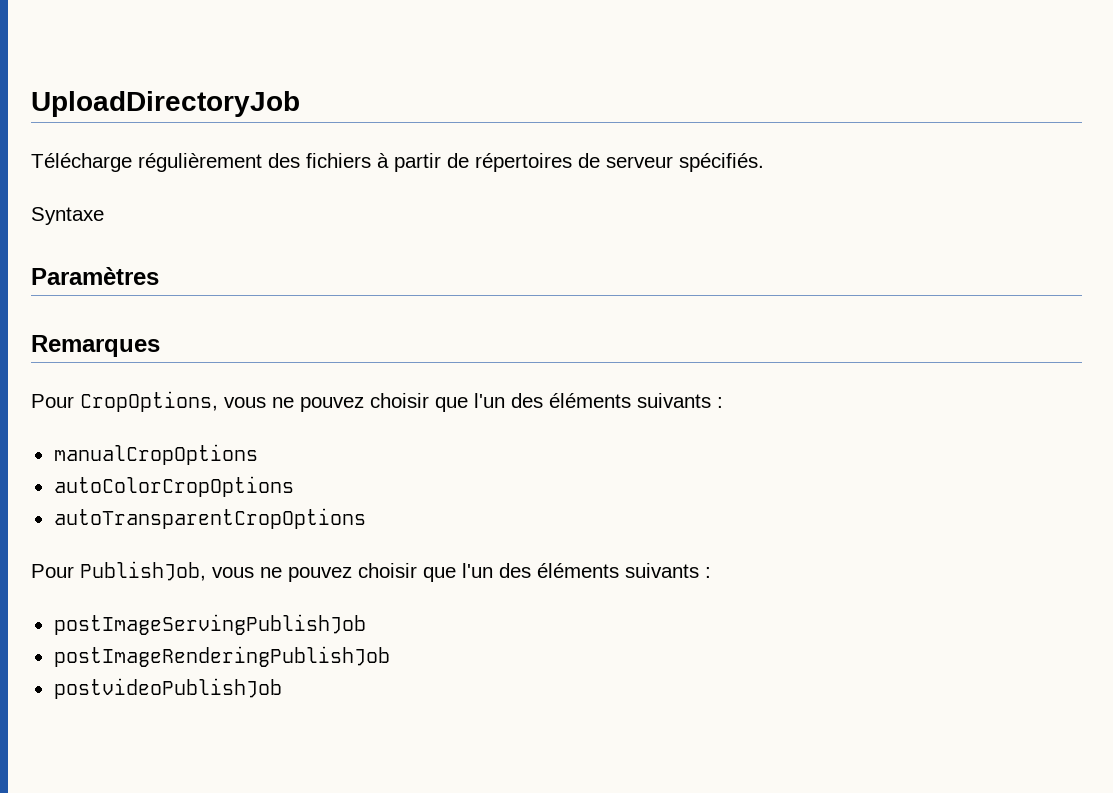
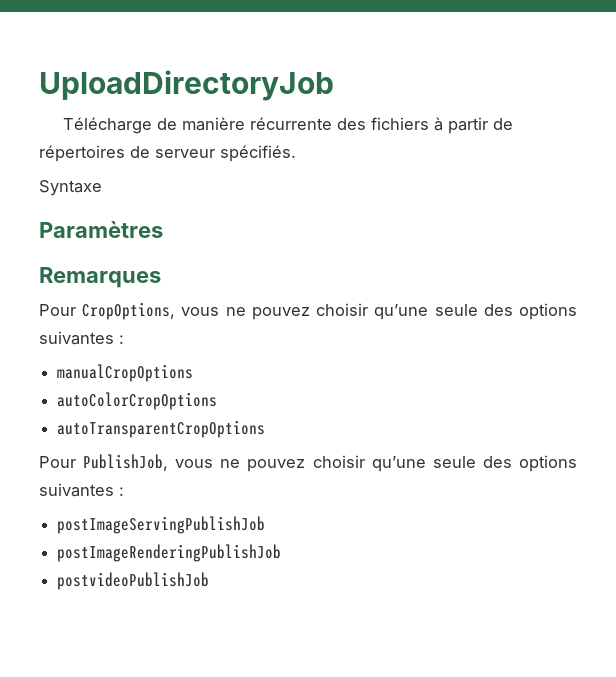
- Télécharge régulièrement des fichiers à partir de répertoires de serveur spécifiés.
+ Télécharge de manière récurrente des fichiers à partir de répertoires de serveur spécifiés.
- Pour CropOptions, vous ne pouvez choisir que l'un des éléments suivants :
+ Pour CropOptions, vous ne pouvez choisir qu’une seule des options suivantes :
- Pour PublishJob, vous ne pouvez choisir que l'un des éléments suivants :
+ Pour PublishJob, vous ne pouvez choisir qu’une seule des options suivantes :

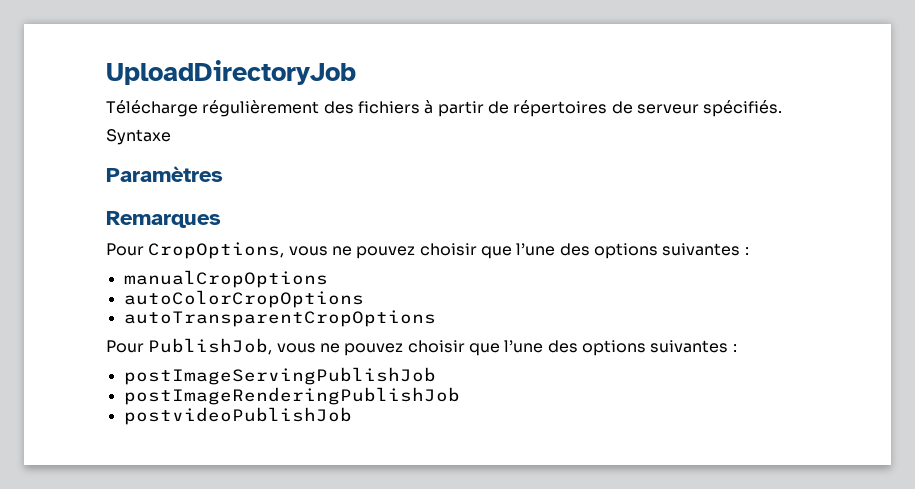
- Télécharge de manière récurrente des fichiers à partir de répertoires de serveur spécifiés.
+ Télécharge régulièrement des fichiers à partir de répertoires de serveur spécifiés.
- Pour CropOptions, vous ne pouvez choisir qu’une seule des options suivantes :
+ Pour CropOptions, vous ne pouvez choisir que l’une des options suivantes :
- Pour PublishJob, vous ne pouvez choisir qu’une seule des options suivantes :
+ Pour PublishJob, vous ne pouvez choisir que l’une des options suivantes :

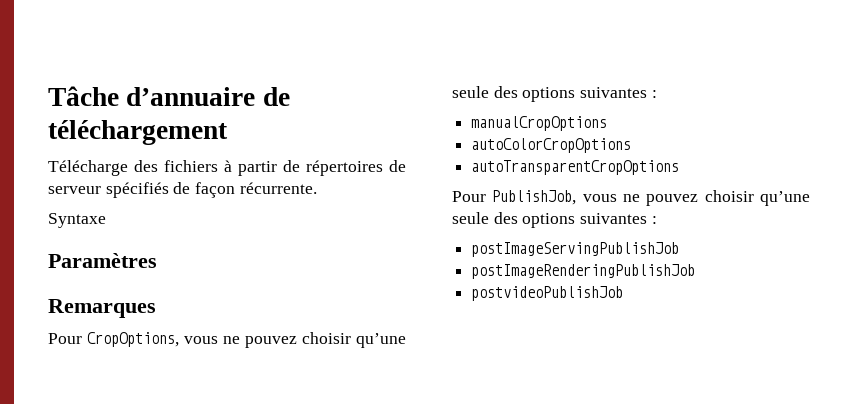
- UploadDirectoryJob
+ Tâche d’annuaire de téléchargement
- Télécharge régulièrement des fichiers à partir de répertoires de serveur spécifiés.
+ Télécharge des fichiers à partir de répertoires de serveur spécifiés de façon récurrente.
- Pour CropOptions, vous ne pouvez choisir que l’une des options suivantes :
+ Pour CropOptions, vous ne pouvez choisir qu’une seule des options suivantes :
- Pour PublishJob, vous ne pouvez choisir que l’une des options suivantes :
+ Pour PublishJob, vous ne pouvez choisir qu’une seule des options suivantes :

